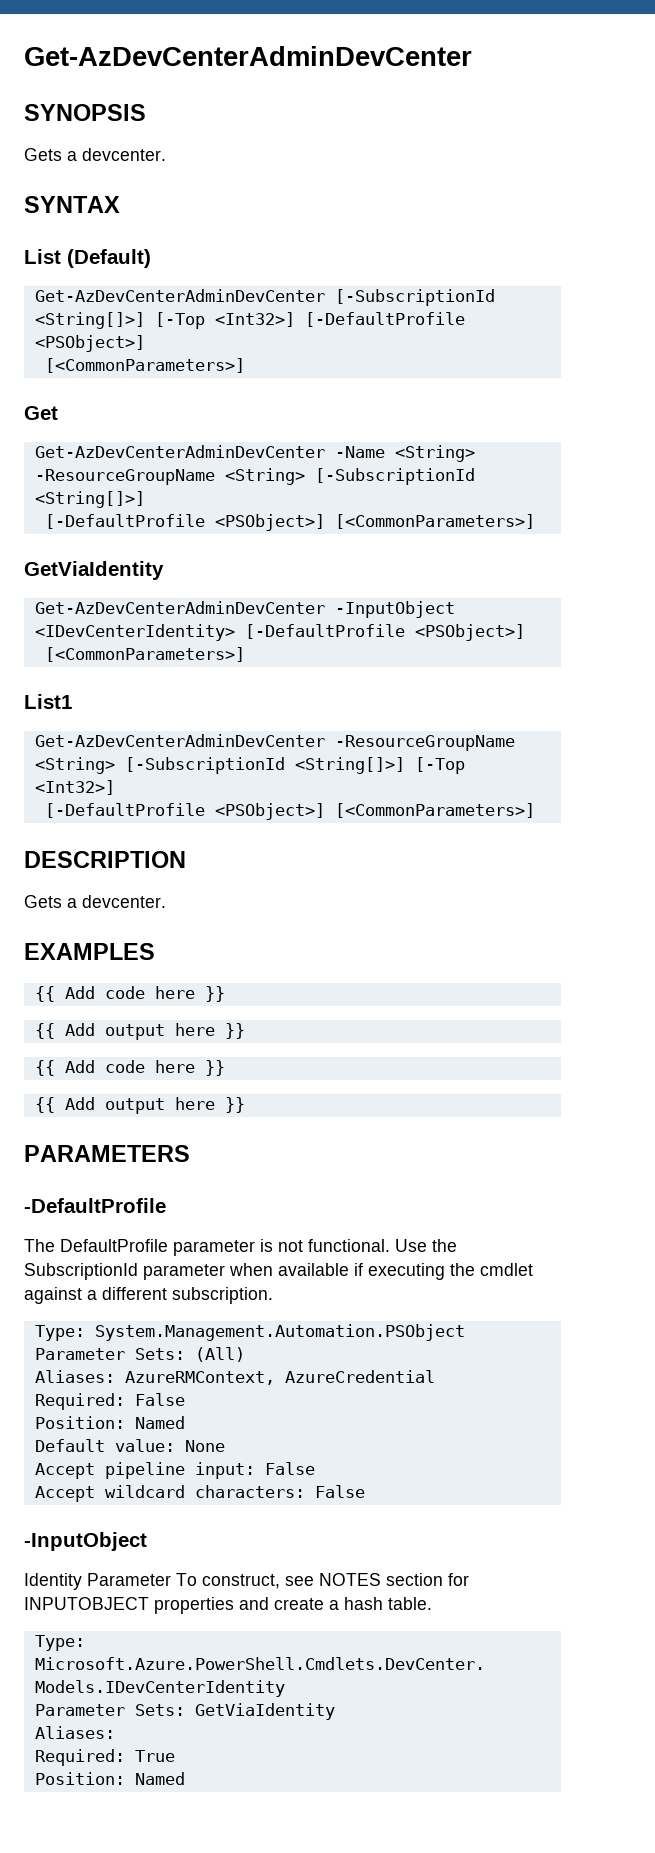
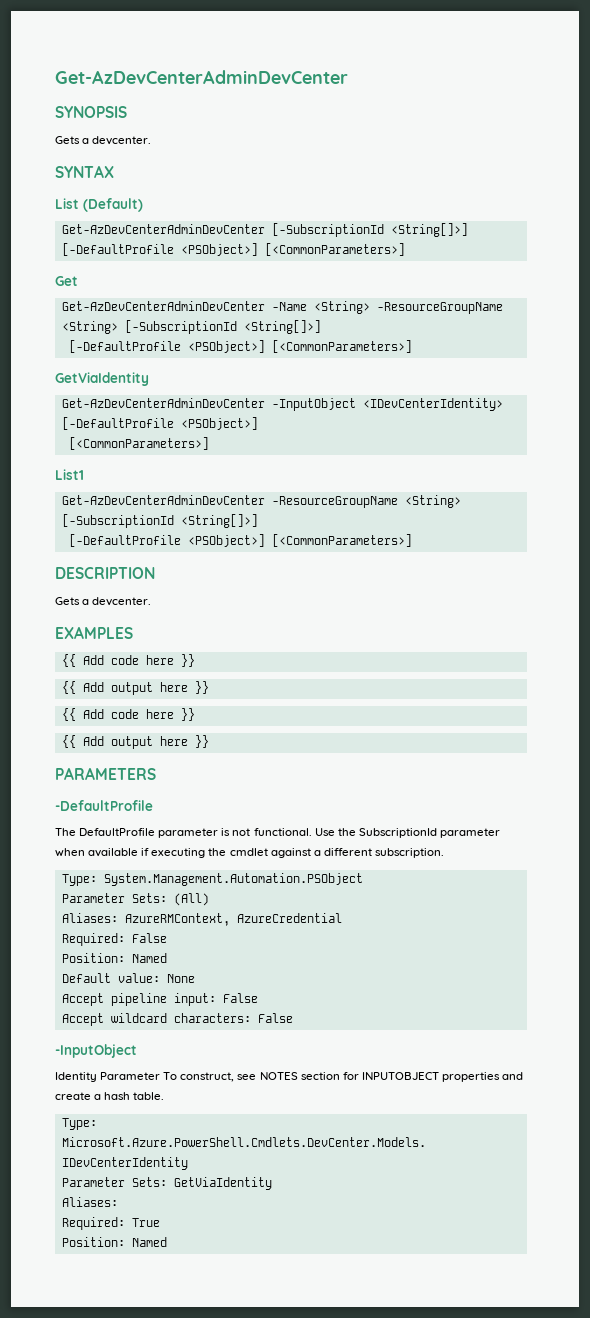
- Get-AzDevCenterAdminDevCenter [-SubscriptionId <String[]>] [-Top <Int32>] [-DefaultProfile <PSObject>]
- [<CommonParameters>]
+ Get-AzDevCenterAdminDevCenter [-SubscriptionId <String[]>] [-DefaultProfile <PSObject>] [<CommonParameters>]
- Get-AzDevCenterAdminDevCenter -ResourceGroupName <String> [-SubscriptionId <String[]>] [-Top <Int32>]
+ Get-AzDevCenterAdminDevCenter -ResourceGroupName <String> [-SubscriptionId <String[]>]

